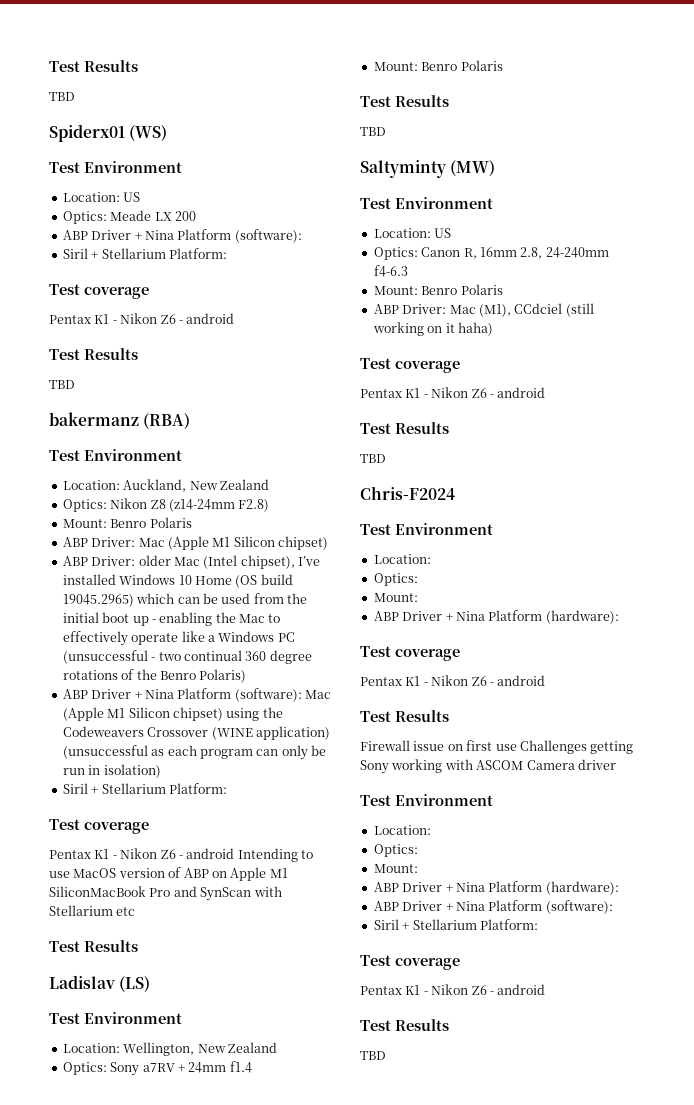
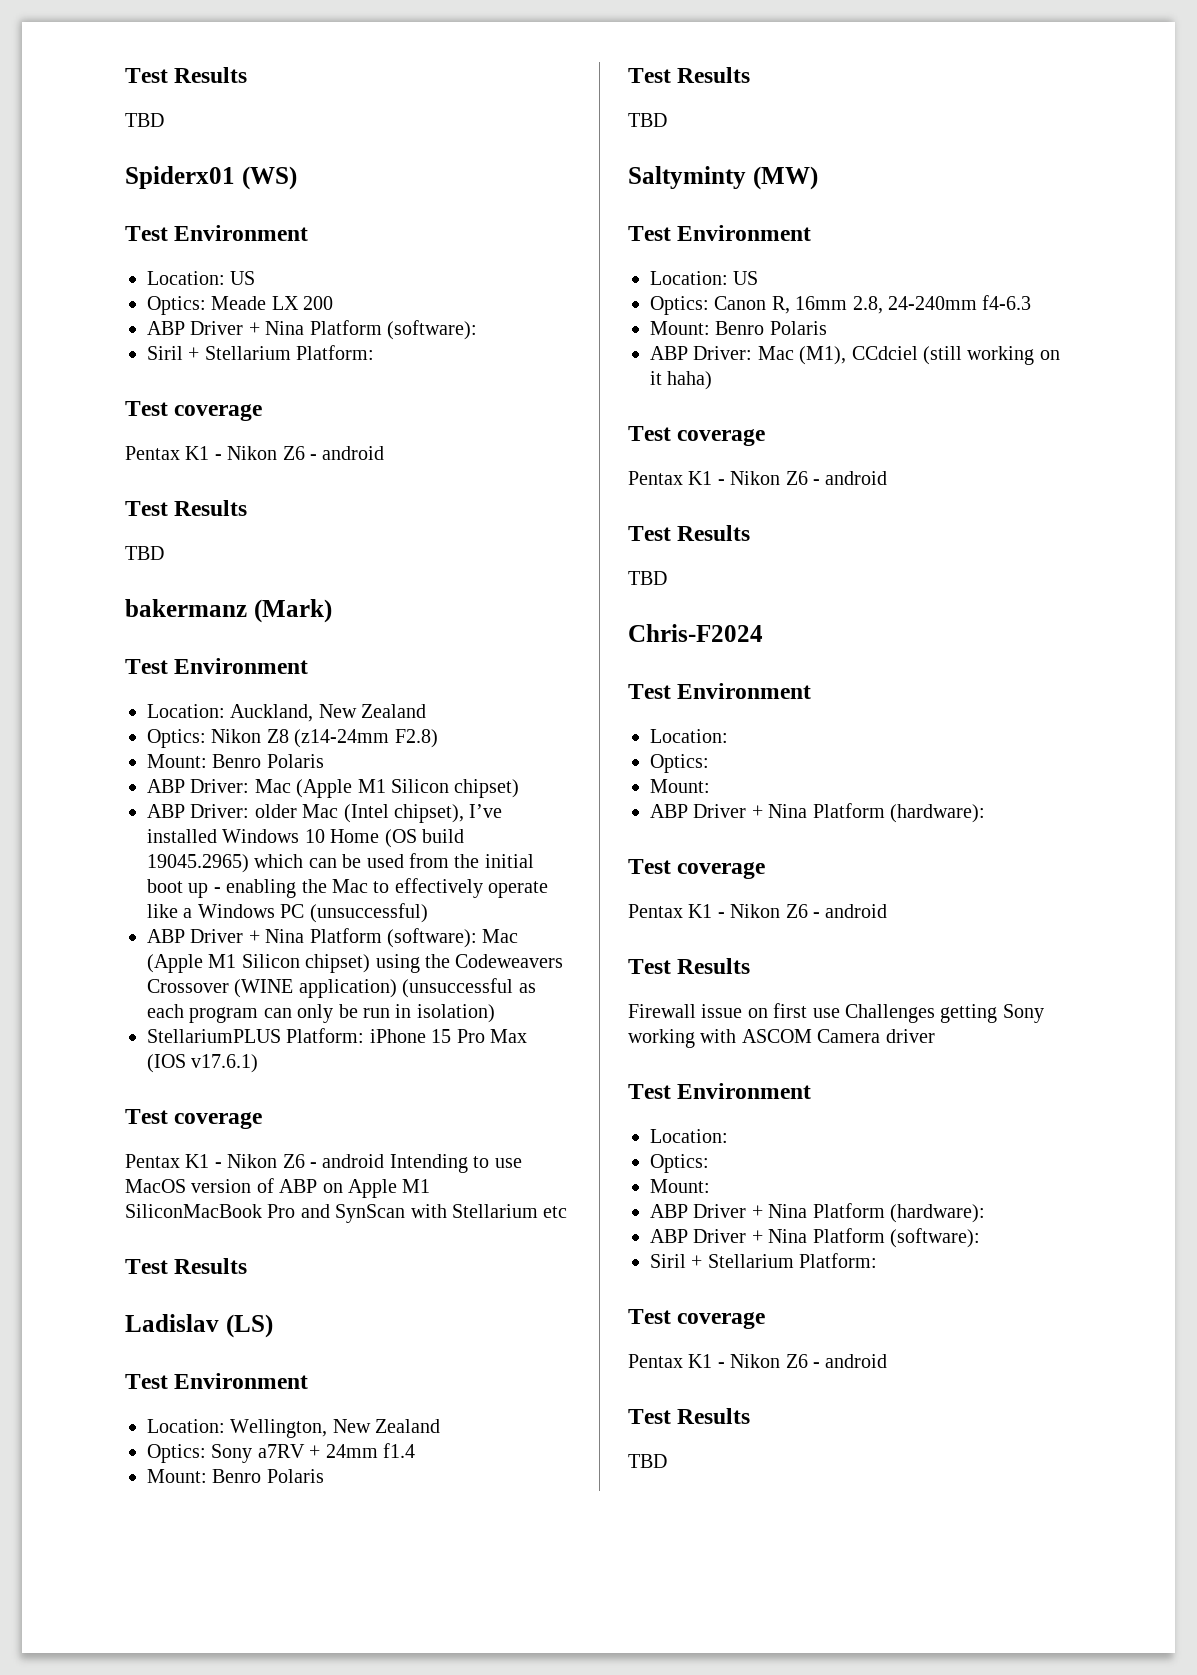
- bakermanz (RBA)
+ bakermanz (Mark)
- ABP Driver: older Mac (Intel chipset), I’ve installed Windows 10 Home (OS build 19045.2965) which can be used from the initial boot up - enabling the Mac to effectively operate like a Windows PC (unsuccessful - two continual 360 degree rotations of the Benro Polaris)
+ ABP Driver: older Mac (Intel chipset), I’ve installed Windows 10 Home (OS build 19045.2965) which can be used from the initial boot up - enabling the Mac to effectively operate like a Windows PC (unsuccessful)
  ABP Driver + Nina Platform (software): Mac (Apple M1 Silicon chipset) using the Codeweavers Crossover (WINE application) (unsuccessful as each program can only be run in isolation)
- Siril + Stellarium Platform:
+ StellariumPLUS Platform: iPhone 15 Pro Max (IOS v17.6.1)

